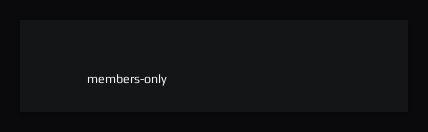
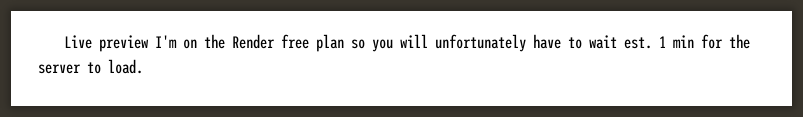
- members-only
+ Live preview I'm on the Render free plan so you will unfortunately have to wait est. 1 min for the server to load.

